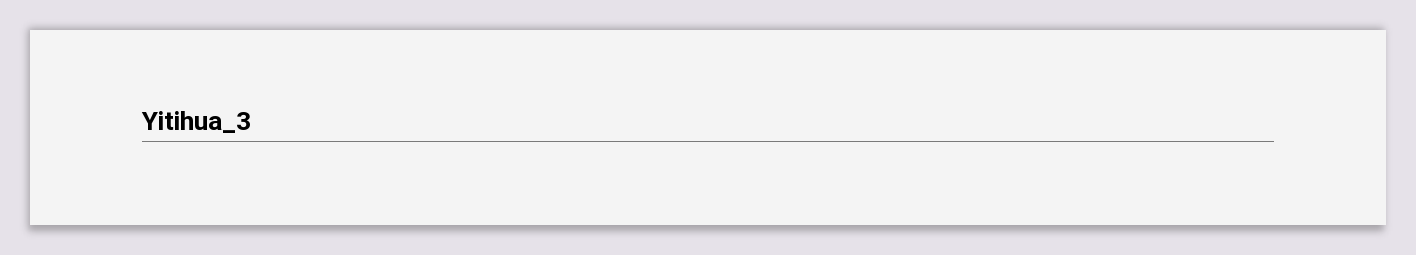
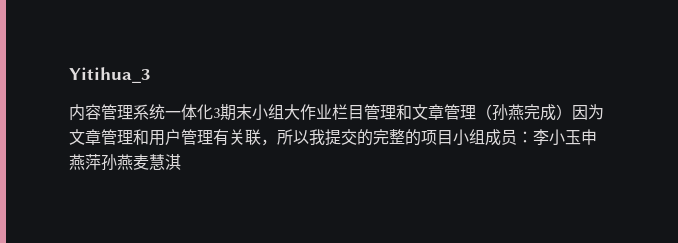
+ 内容管理系统一体化3期末小组大作业栏目管理和文章管理（孙燕完成）因为文章管理和用户管理有关联，所以我提交的完整的项目小组成员：李小玉申燕萍孙燕麦慧淇

